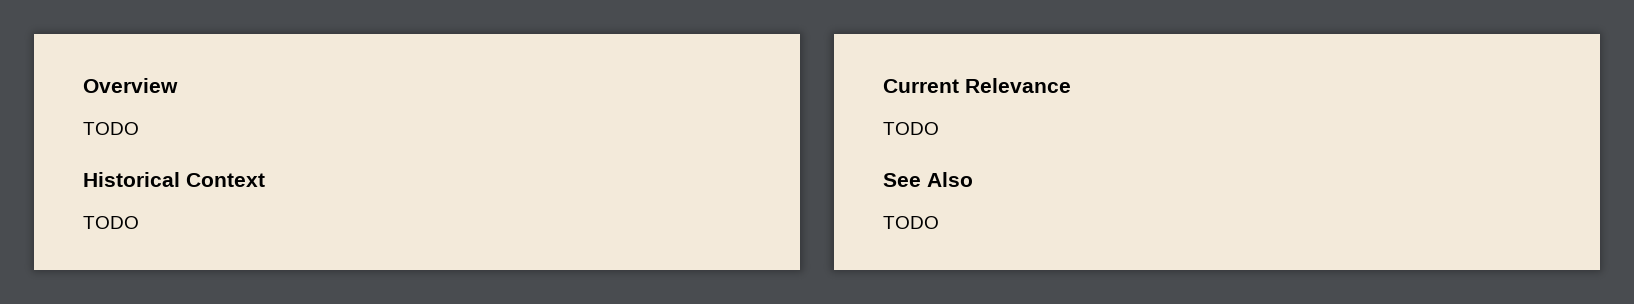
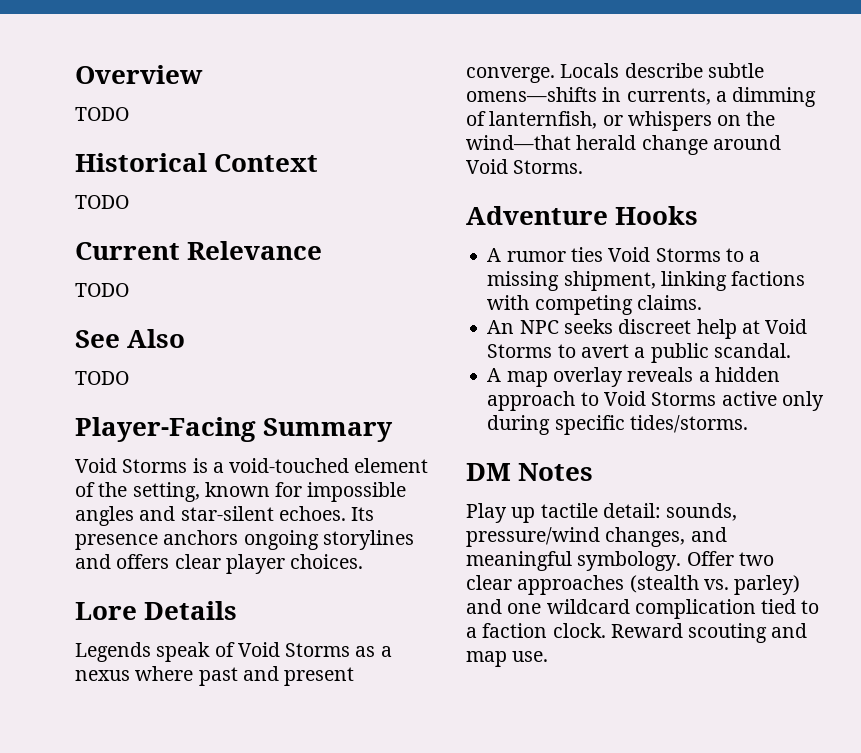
+ Player-Facing Summary
+ Void Storms is a void-touched element of the setting, known for impossible angles and star-silent echoes. Its presence anchors ongoing storylines and offers clear player choices.
+ Lore Details
+ Legends speak of Void Storms as a nexus where past and present converge. Locals describe subtle omens—shifts in currents, a dimming of lanternfish, or whispers on the wind—that herald change around Void Storms.
+ Adventure Hooks
+ A rumor ties Void Storms to a missing shipment, linking factions with competing claims.
+ An NPC seeks discreet help at Void Storms to avert a public scandal.
+ A map overlay reveals a hidden approach to Void Storms active only during specific tides/storms.
+ DM Notes
+ Play up tactile detail: sounds, pressure/wind changes, and meaningful symbology. Offer two clear approaches (stealth vs. parley) and one wildcard complication tied to a faction clock. Reward scouting and map use.

